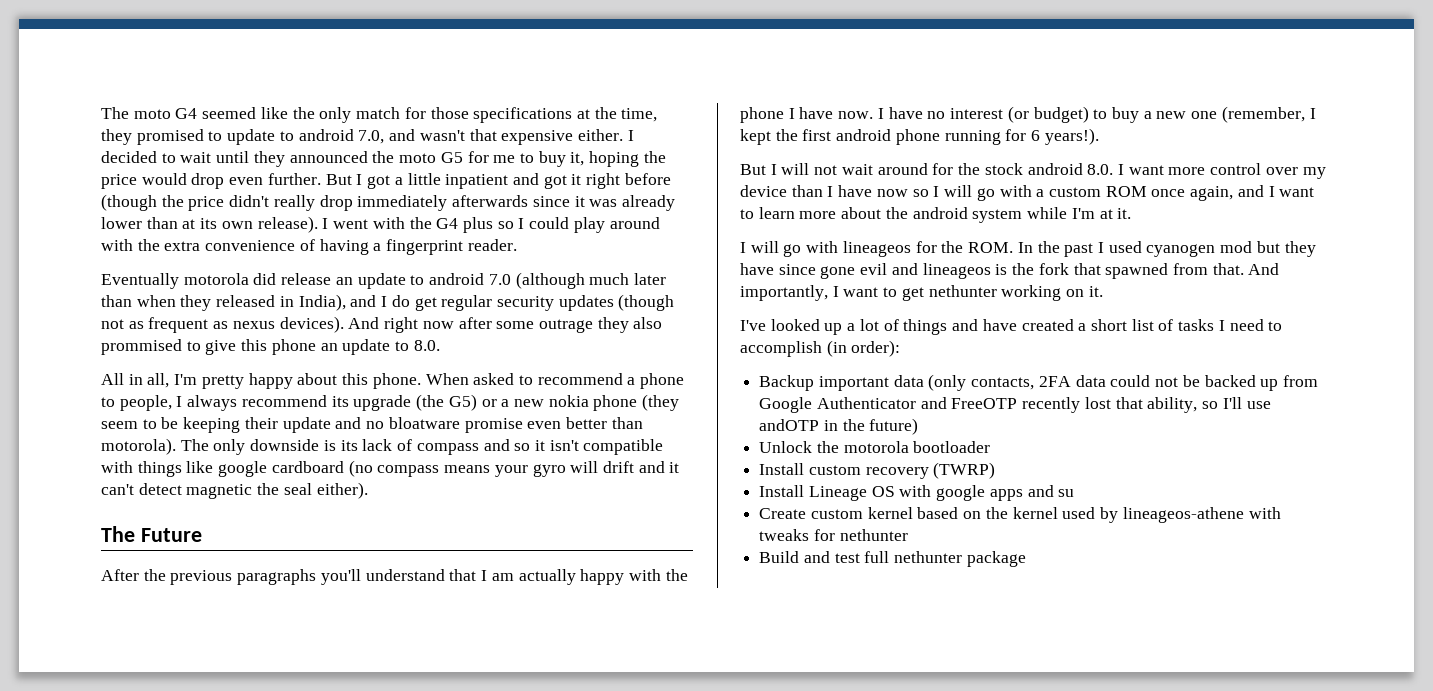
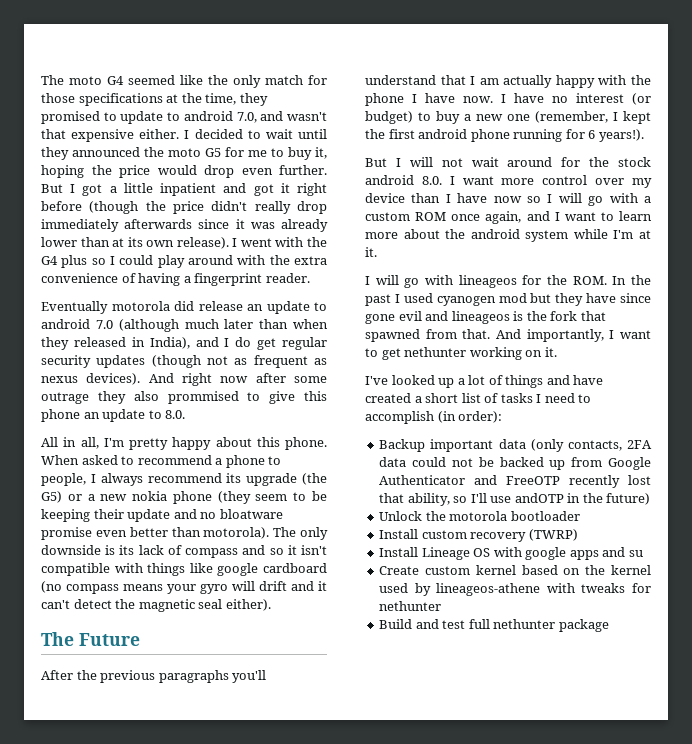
- The only downside is its lack of compass and so it isn't compatible with things like google cardboard (no compass means your gyro will drift and it can't detect magnetic the seal either).
+ The only downside is its lack of compass and so it isn't compatible with things like google cardboard (no compass means your gyro will drift and it can't detect the magnetic seal either).

